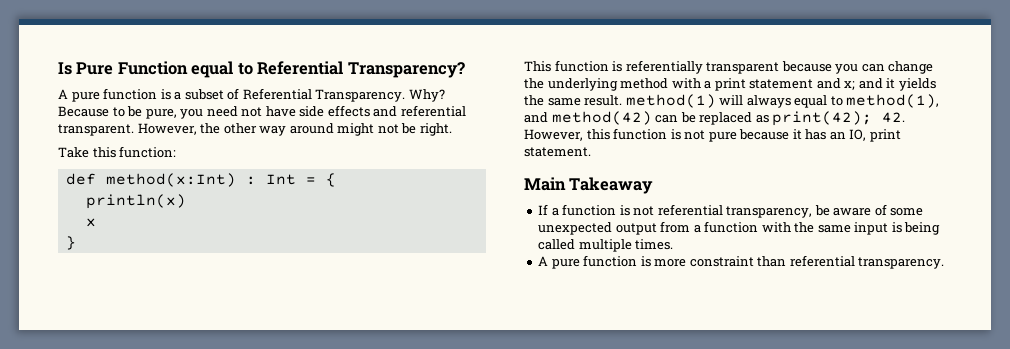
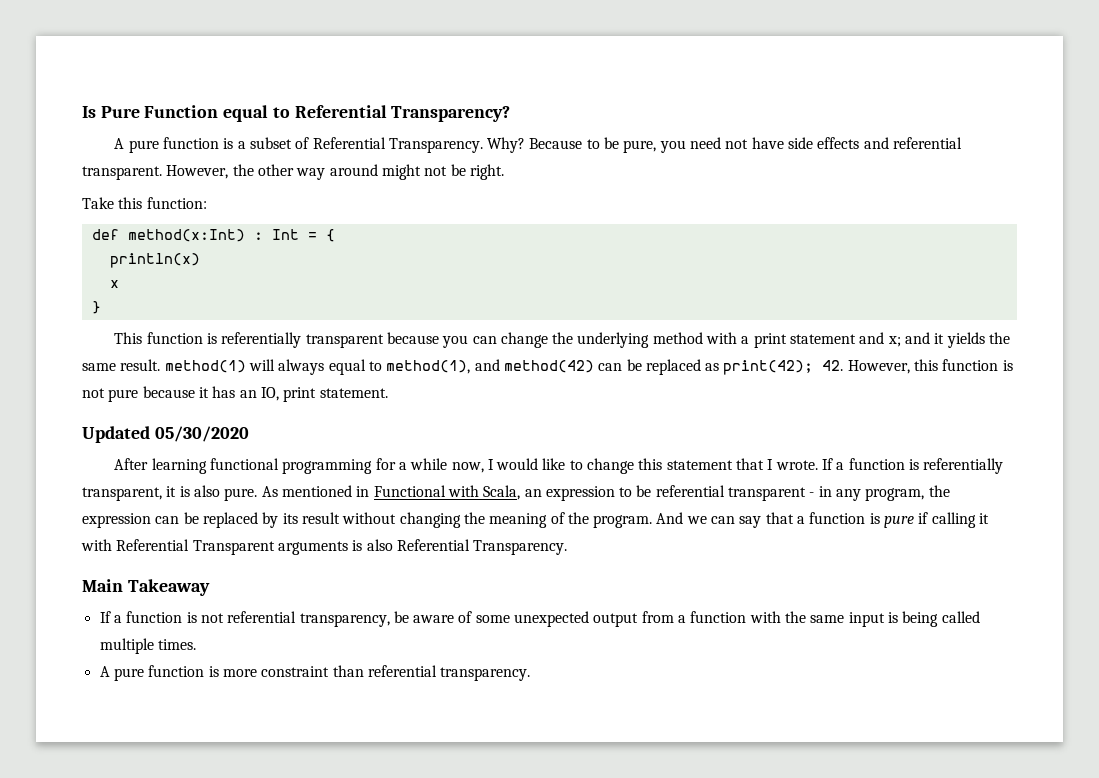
+ Updated 05/30/2020
+ After learning functional programming for a while now, I would like to change this statement that I wrote. If a function is referentially transparent, it is also pure. As mentioned in Functional with Scala, an expression to be referential transparent - in any program, the expression can be replaced by its result without changing the meaning of the program. And we can say that a function is pure if calling it with Referential Transparent arguments is also Referential Transparency.

